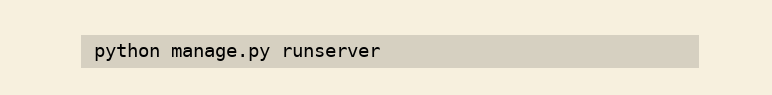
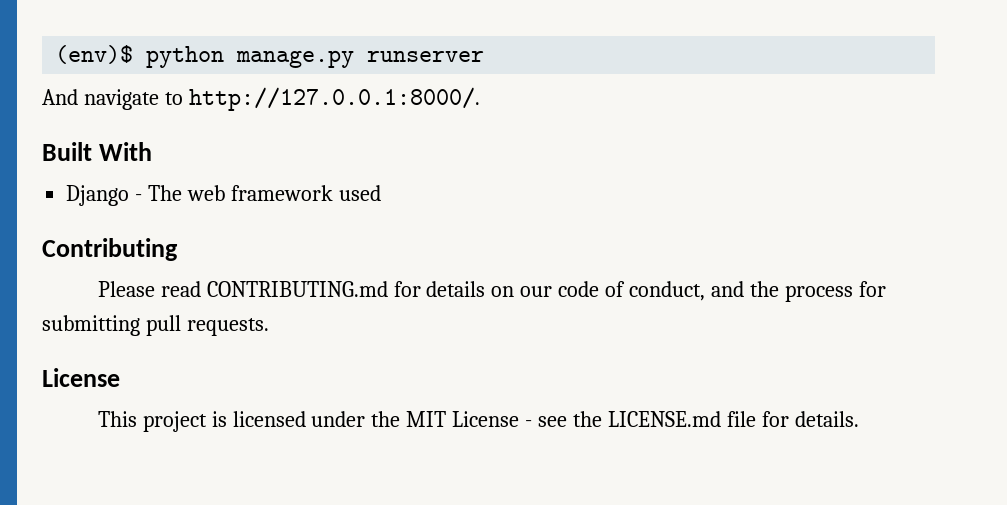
- python manage.py runserver
+ (env)$ python manage.py runserver
+ And navigate to http://127.0.0.1:8000/.
+ Built With
+ Django - The web framework used
+ Contributing
+ Please read CONTRIBUTING.md for details on our code of conduct, and the process for submitting pull requests.
+ License
+ This project is licensed under the MIT License - see the LICENSE.md file for details.

